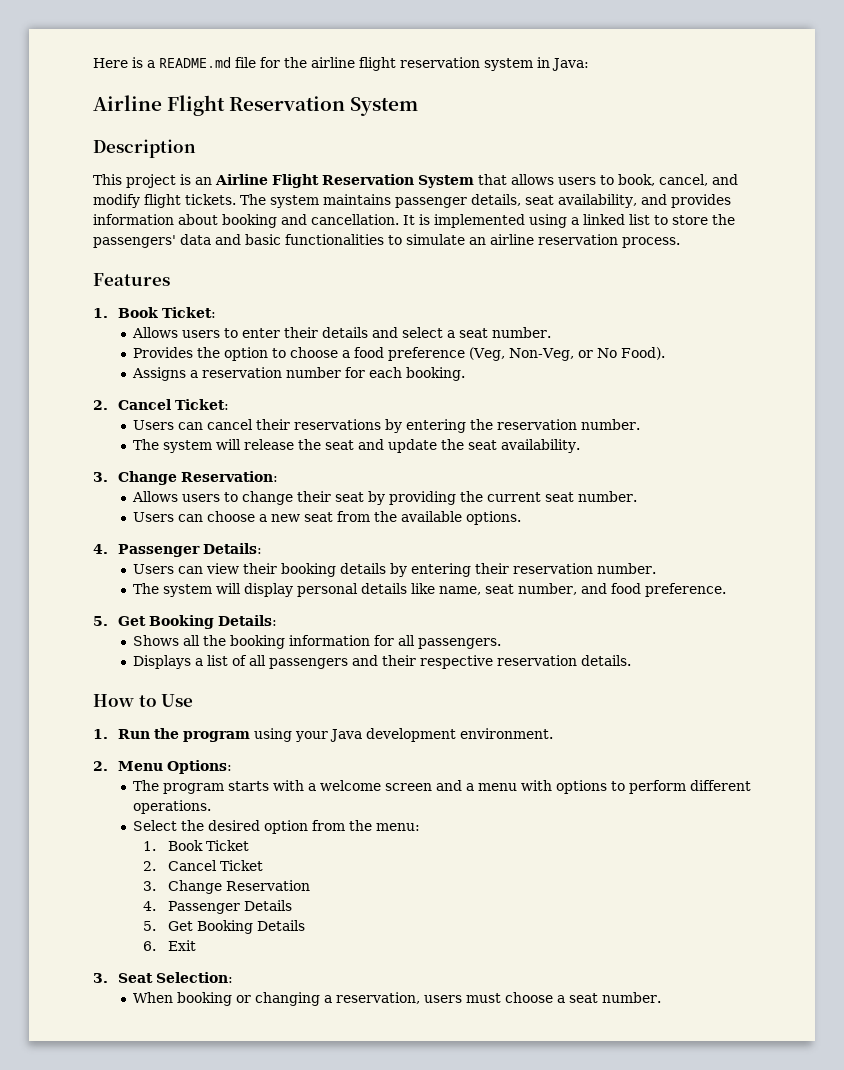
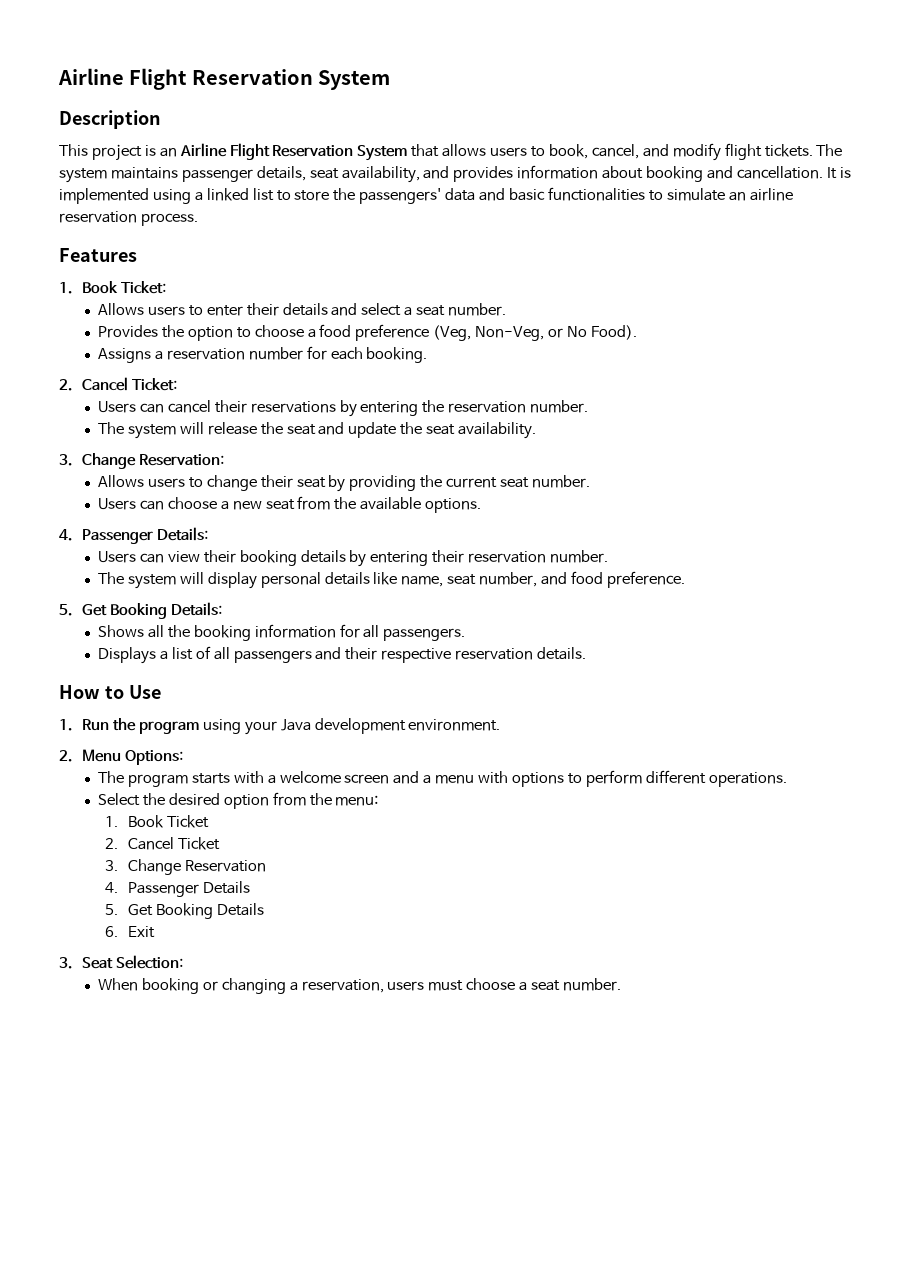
- Here is a README.md file for the airline flight reservation system in Java:

